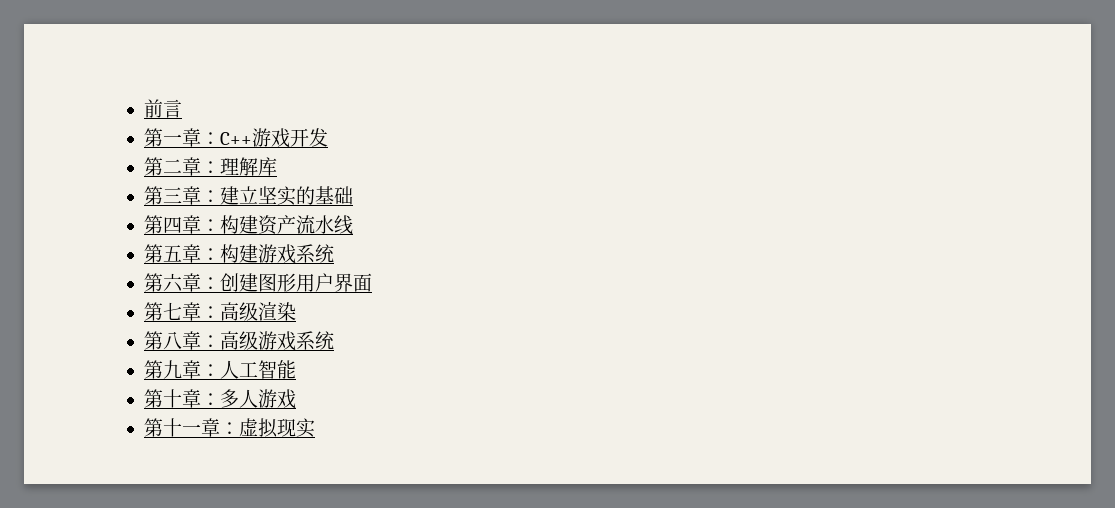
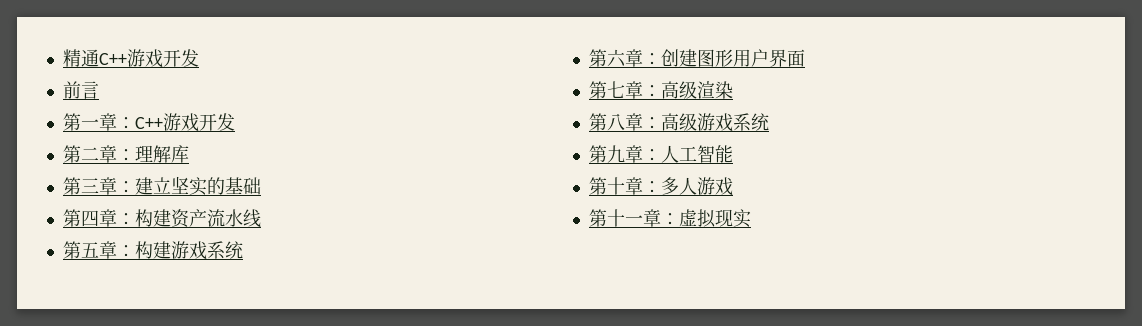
+ 精通C++游戏开发

